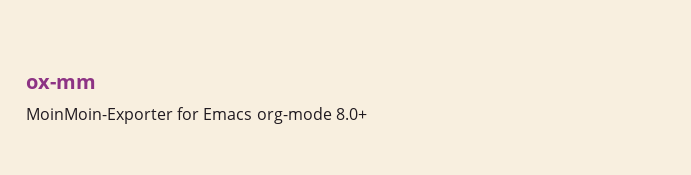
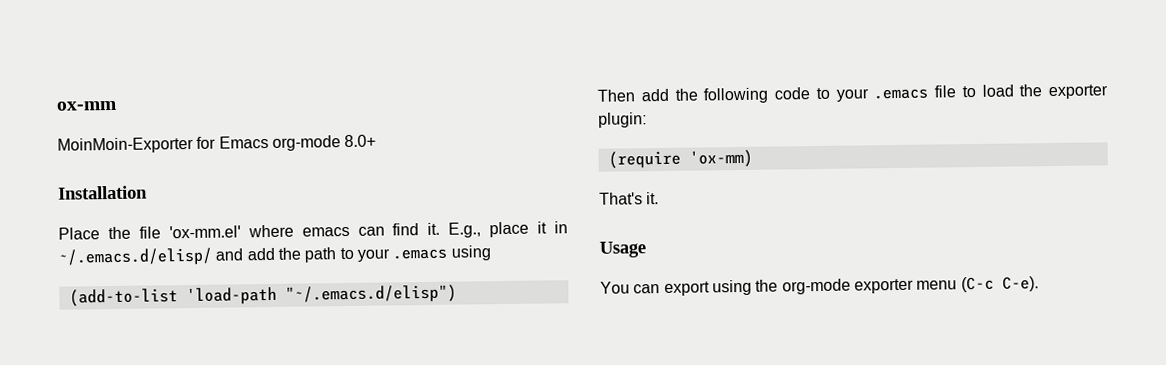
+ Installation
+ Place the file 'ox-mm.el' where emacs can find it. E.g., place it in ~/.emacs.d/elisp/ and add the path to your .emacs using
+ (add-to-list 'load-path "~/.emacs.d/elisp")
+ Then add the following code to your .emacs file to load the exporter plugin:
+ (require 'ox-mm)
+ That's it.
+ Usage
+ You can export using the org-mode exporter menu (C-c C-e).

